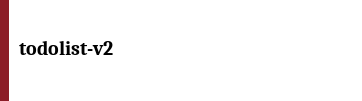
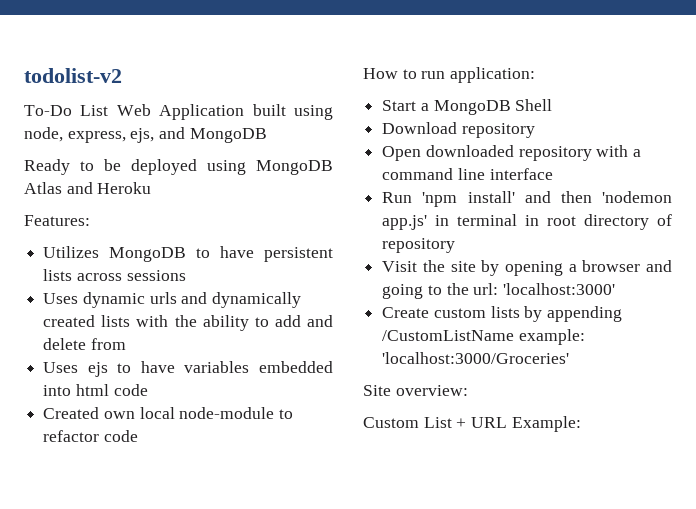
+ To-Do List Web Application built using node, express, ejs, and MongoDB
+ Ready to be deployed using MongoDB Atlas and Heroku
+ Features:
+ Utilizes MongoDB to have persistent lists across sessions
+ Uses dynamic urls and dynamically created lists with the ability to add and delete from
+ Uses ejs to have variables embedded into html code
+ Created own local node-module to refactor code
+ How to run application:
+ Start a MongoDB Shell
+ Download repository
+ Open downloaded repository with a command line interface
+ Run 'npm install' and then 'nodemon app.js' in terminal in root directory of repository
+ Visit the site by opening a browser and going to the url: 'localhost:3000'
+ Create custom lists by appending /CustomListName example: 'localhost:3000/Groceries'
+ Site overview:
+ Custom List + URL Example:

